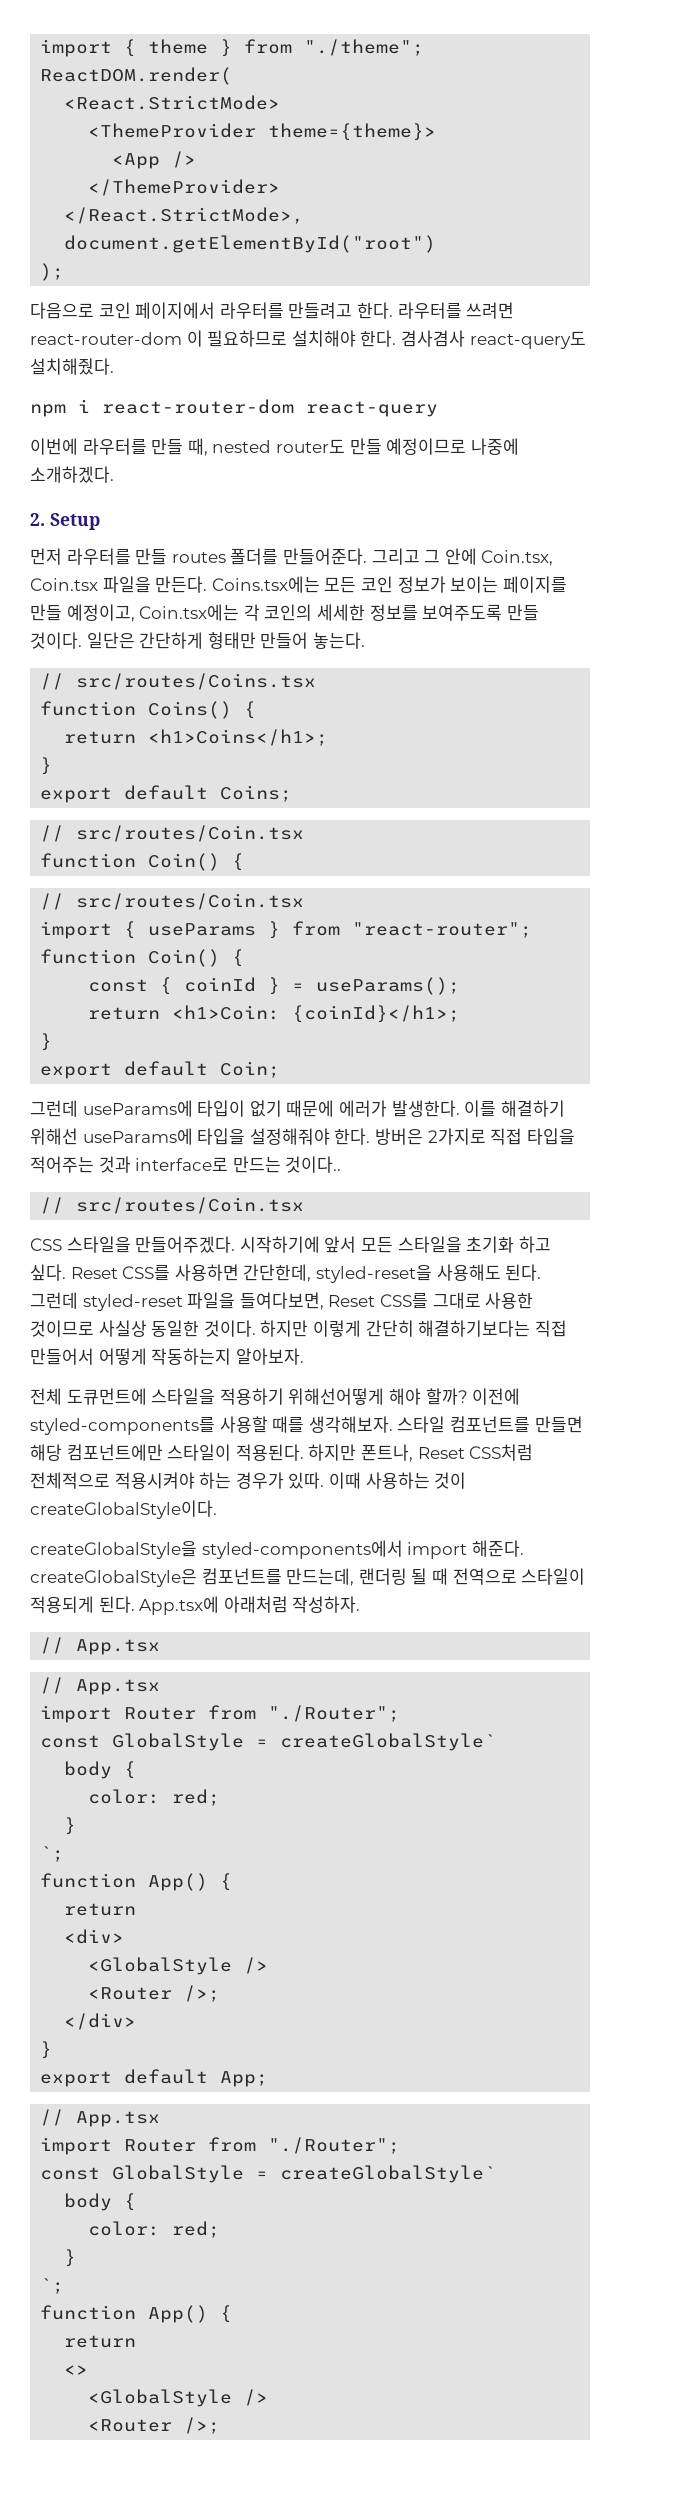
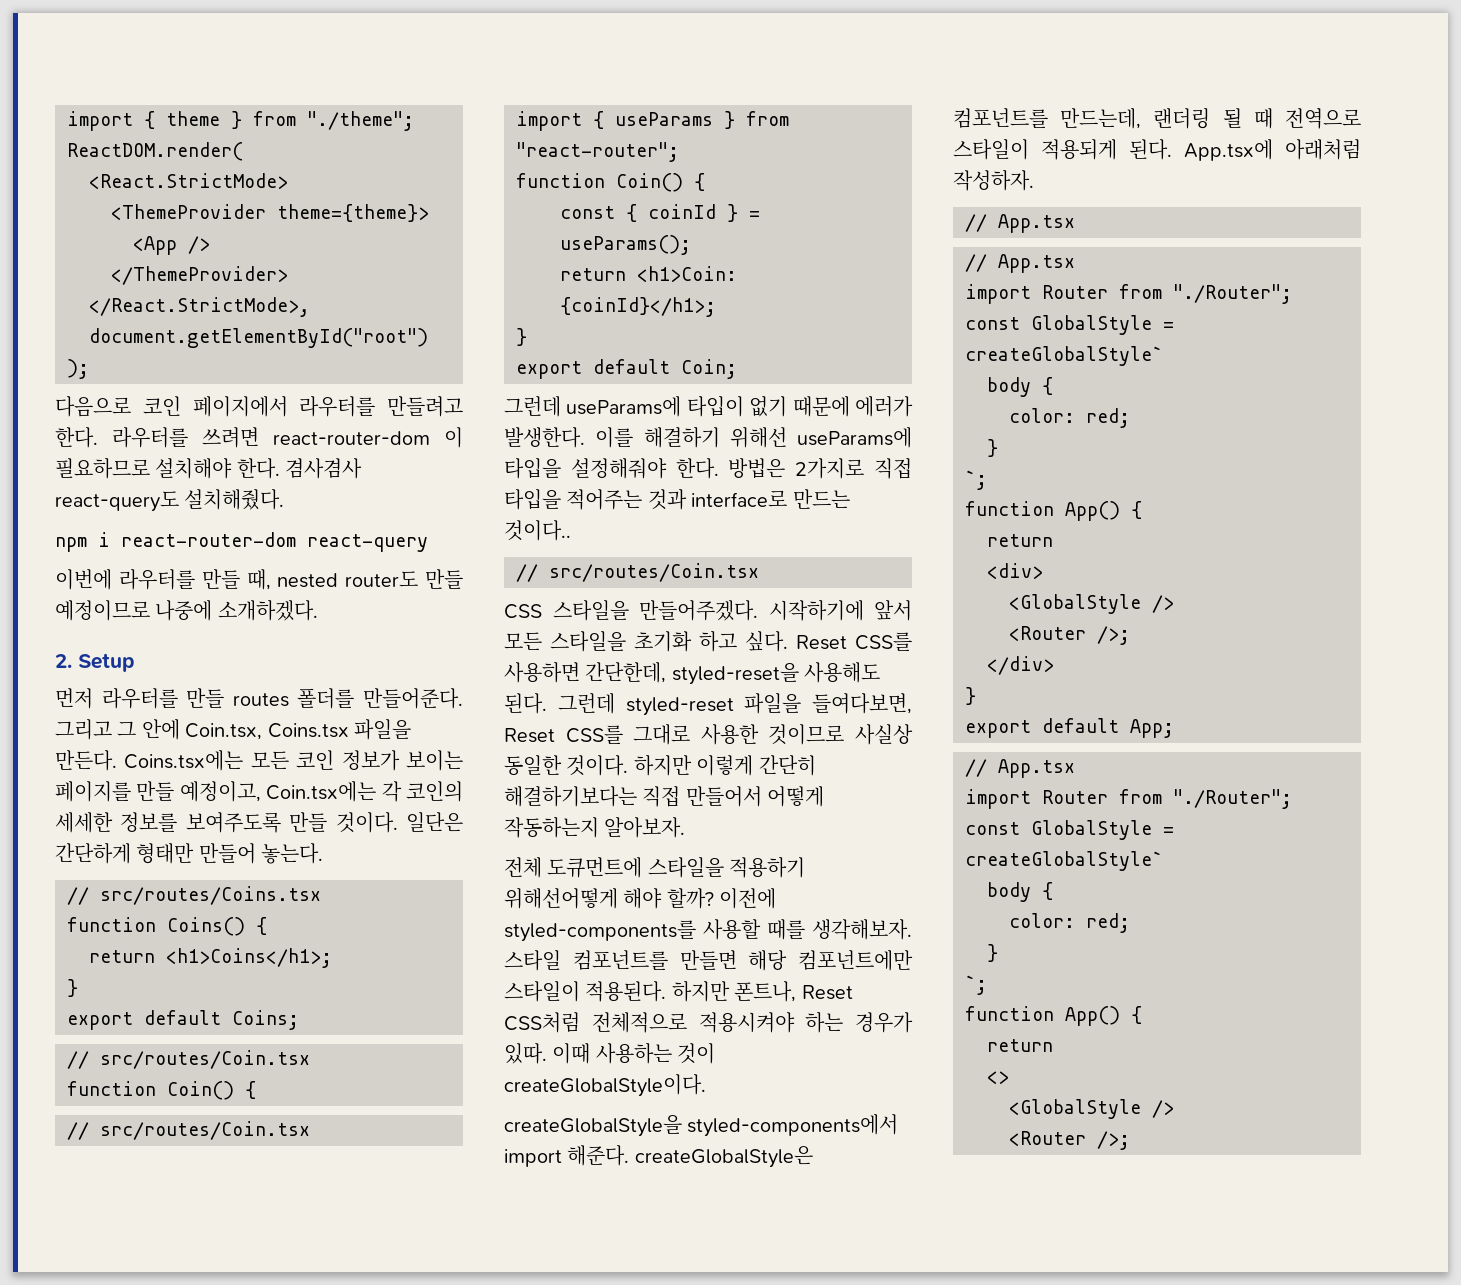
- 그리고 그 안에 Coin.tsx, Coin.tsx 파일을 만든다.
+ 그리고 그 안에 Coin.tsx, Coins.tsx 파일을 만든다.
- 방버은 2가지로 직접 타입을 적어주는 것과 interface로 만드는 것이다..
+ 방법은 2가지로 직접 타입을 적어주는 것과 interface로 만드는 것이다..

